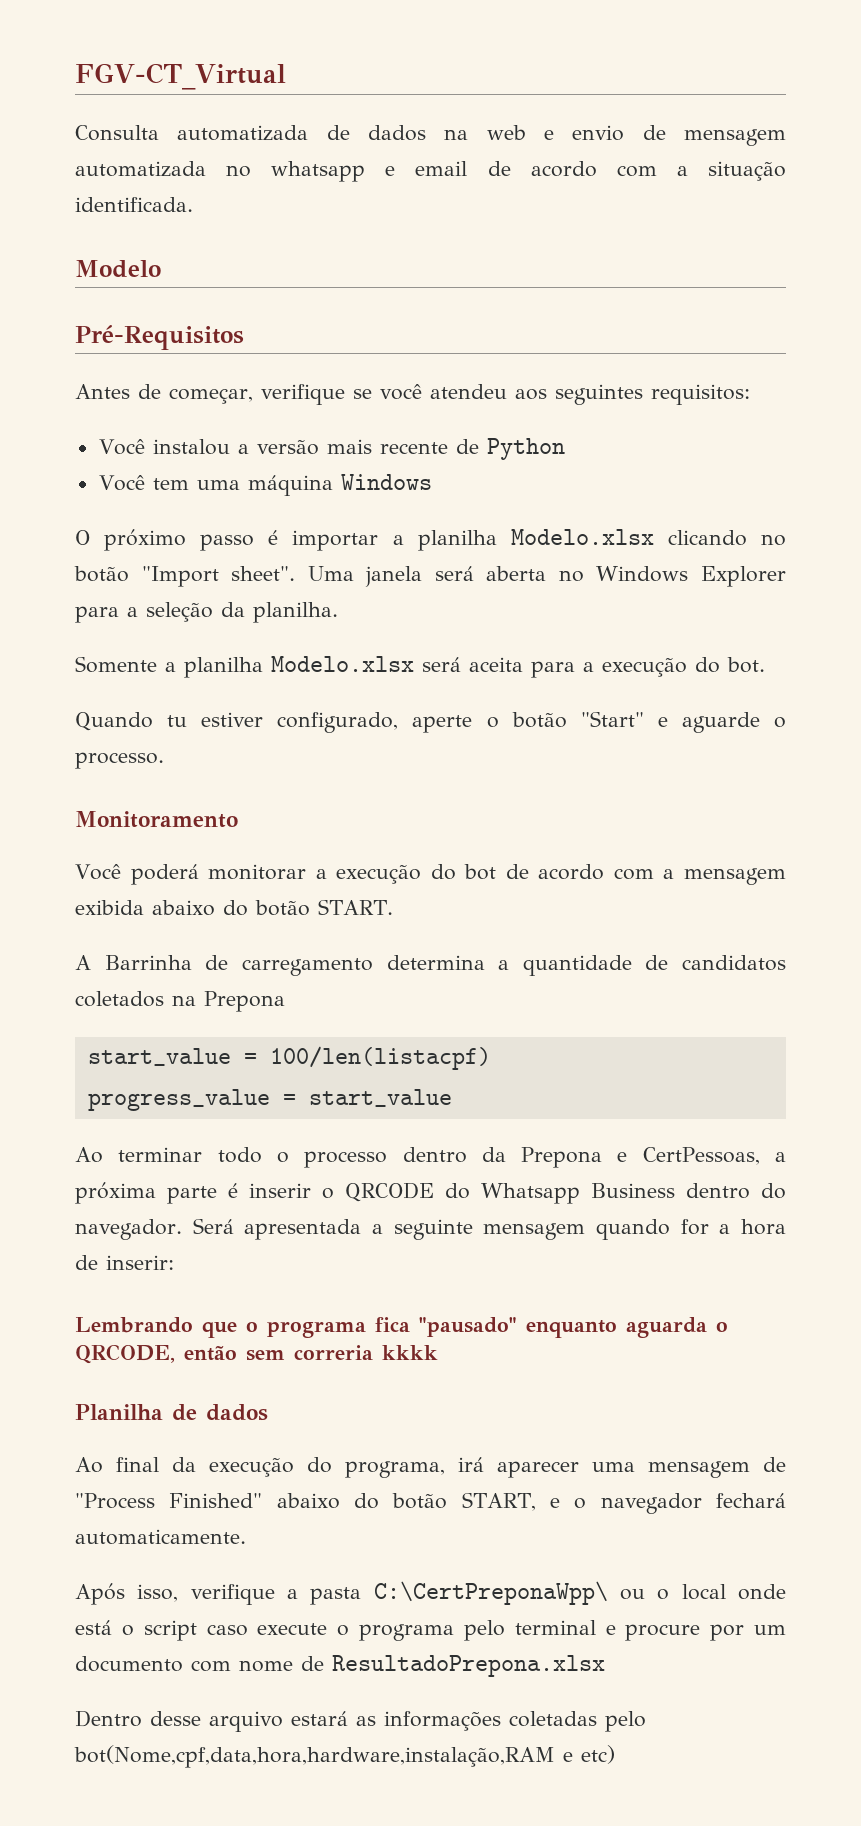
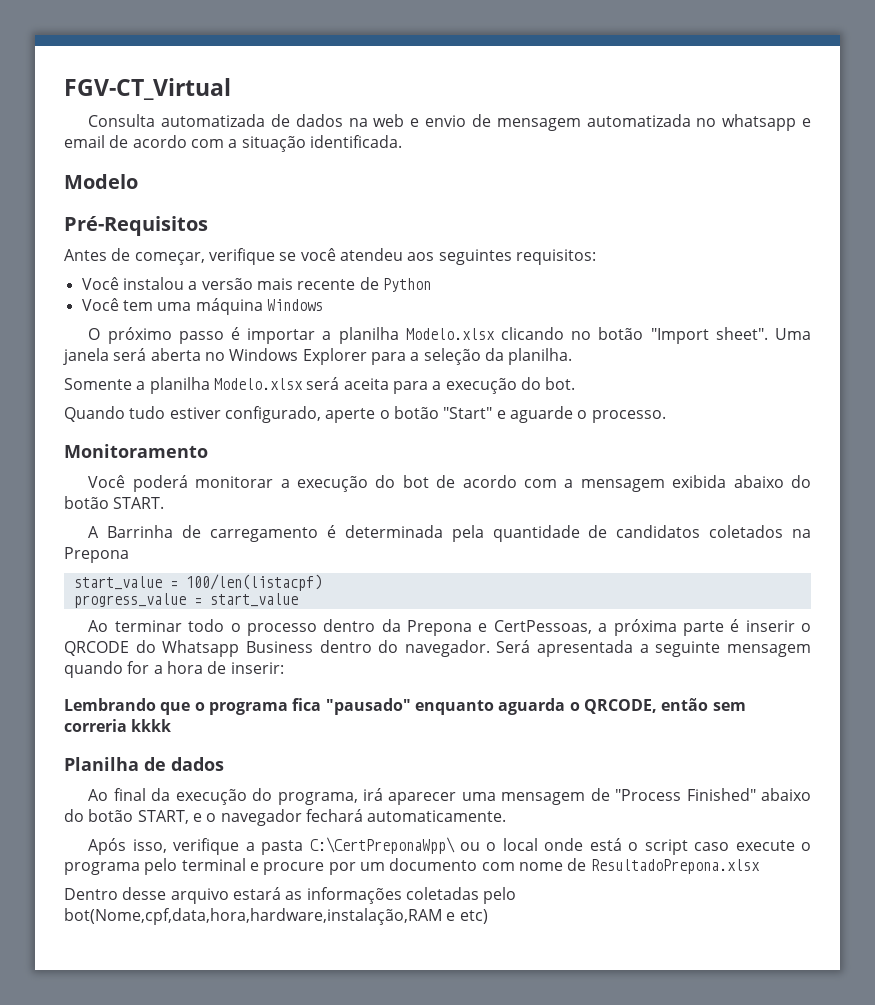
- Quando tu estiver configurado, aperte o botão "Start" e aguarde o processo.
+ Quando tudo estiver configurado, aperte o botão "Start" e aguarde o processo.
- A Barrinha de carregamento determina a quantidade de candidatos coletados na Prepona
+ A Barrinha de carregamento é determinada pela quantidade de candidatos coletados na Prepona

